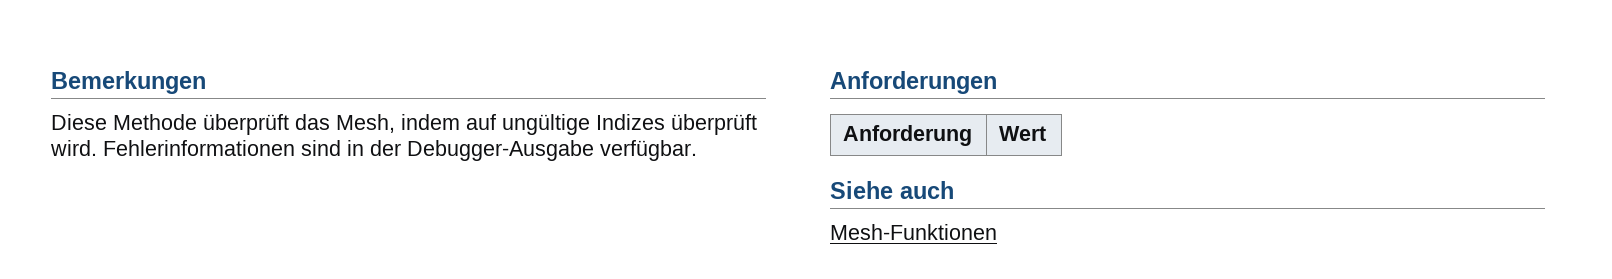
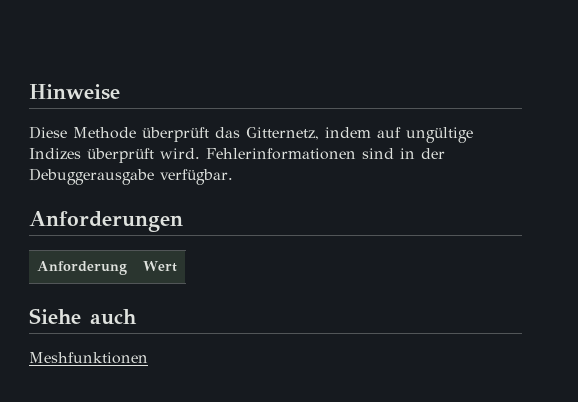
- Bemerkungen
+ Hinweise
- Diese Methode überprüft das Mesh, indem auf ungültige Indizes überprüft wird.
+ Diese Methode überprüft das Gitternetz, indem auf ungültige Indizes überprüft wird.
- Fehlerinformationen sind in der Debugger-Ausgabe verfügbar.
+ Fehlerinformationen sind in der Debuggerausgabe verfügbar.
- Mesh-Funktionen
+ Meshfunktionen

